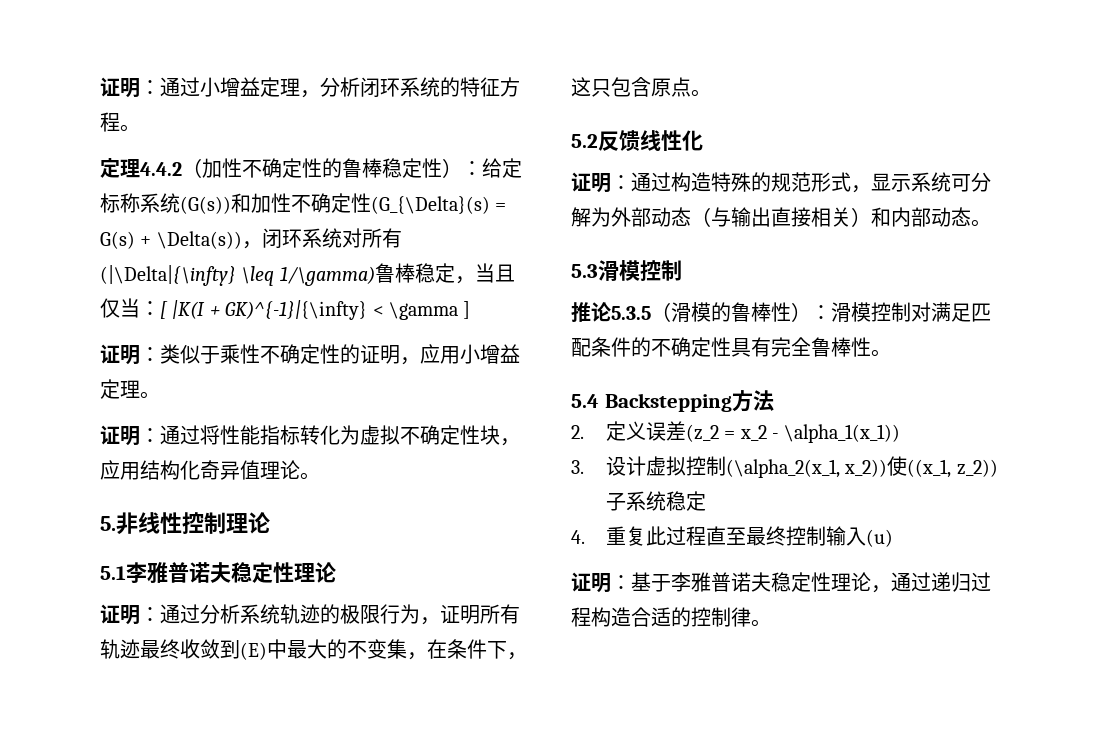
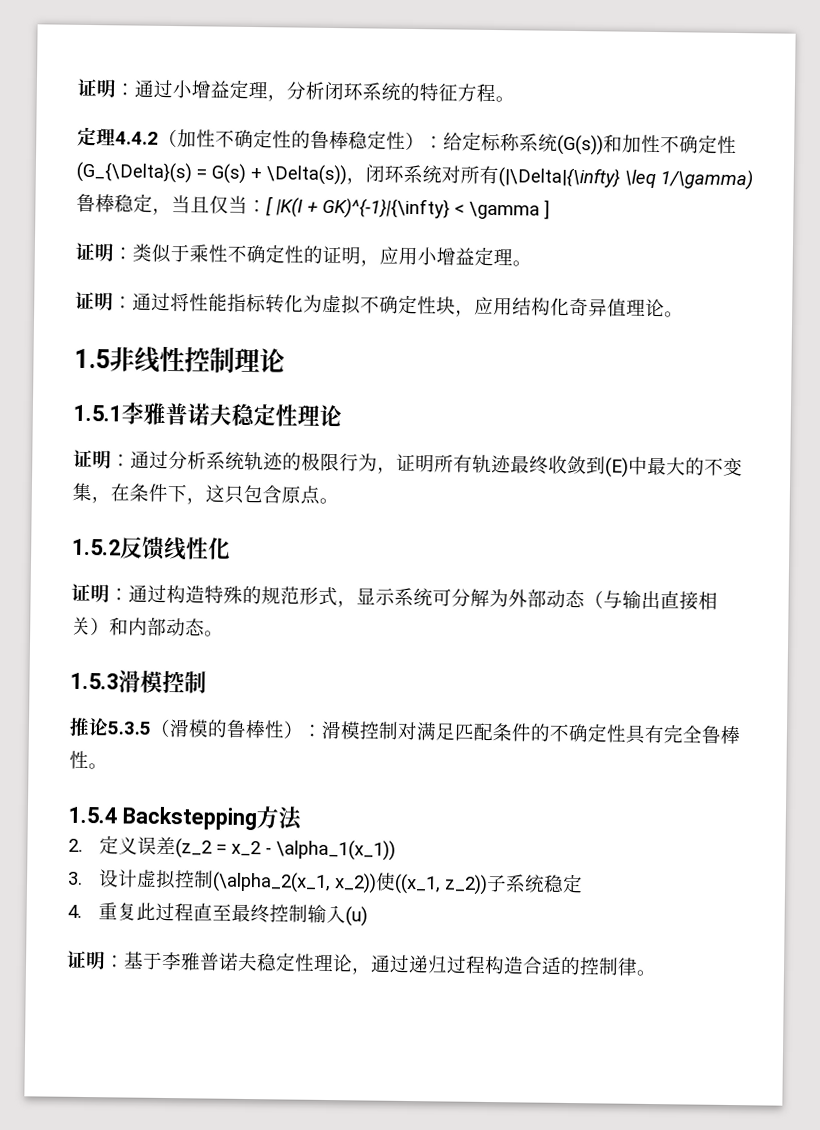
- 5.非线性控制理论
+ 1.5非线性控制理论
- 5.1李雅普诺夫稳定性理论
+ 1.5.1李雅普诺夫稳定性理论
- 5.2反馈线性化
+ 1.5.2反馈线性化
- 5.3滑模控制
+ 1.5.3滑模控制
- 5.4 Backstepping方法
+ 1.5.4 Backstepping方法

